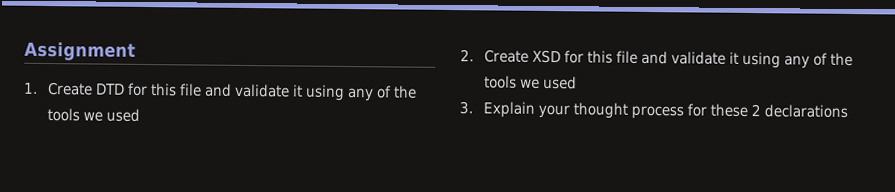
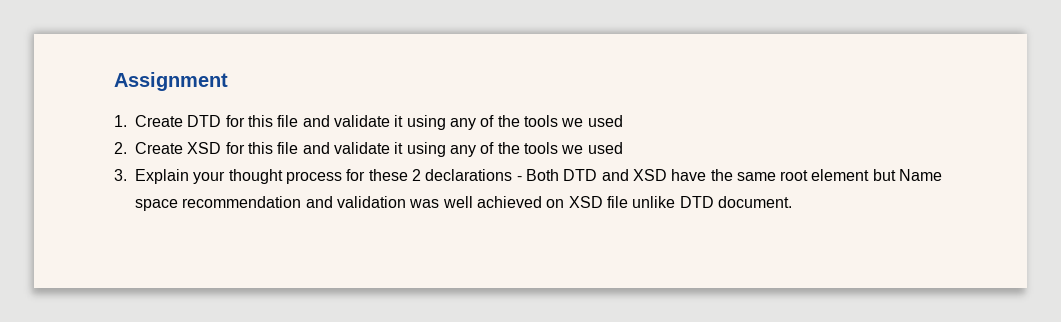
- 3. Explain your thought process for these 2 declarations
+ 3. Explain your thought process for these 2 declarations - Both DTD and XSD have the same root element but Name space recommendation and validation was well achieved on XSD file unlike DTD document.

